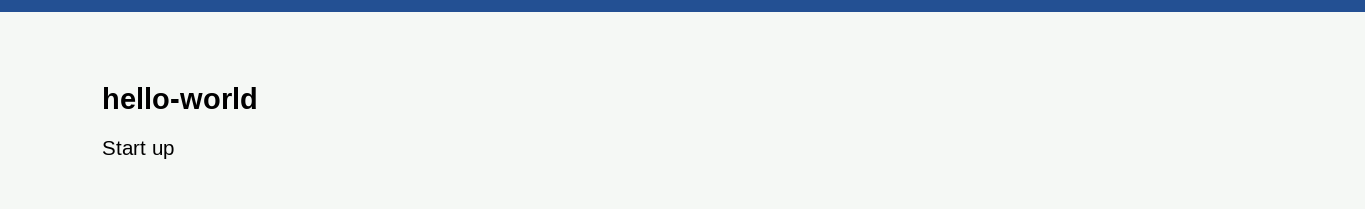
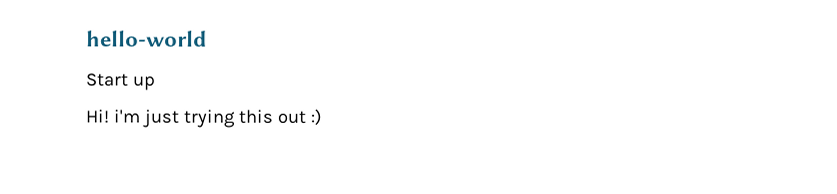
+ Hi! i'm just trying this out :)

